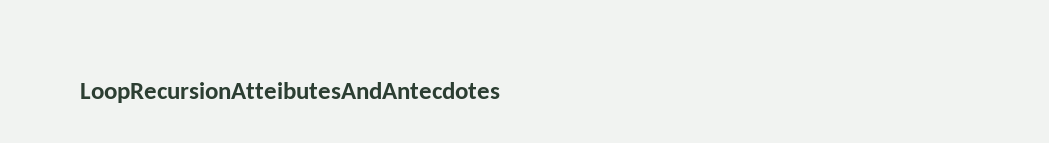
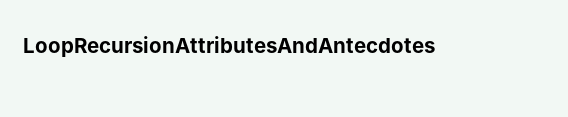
- LoopRecursionAtteibutesAndAntecdotes
+ LoopRecursionAttributesAndAntecdotes

